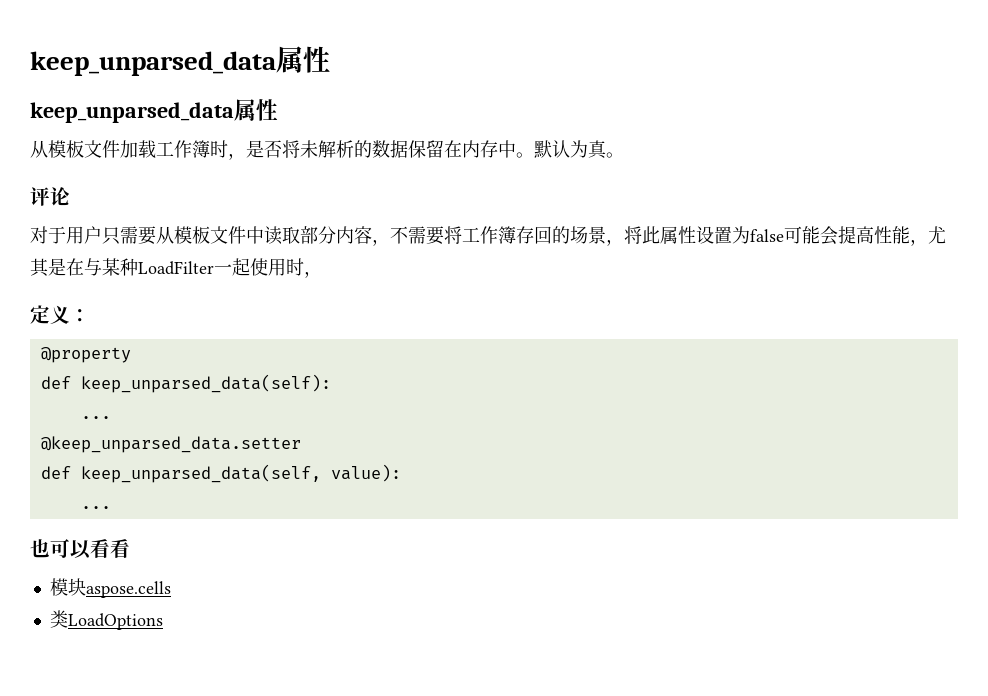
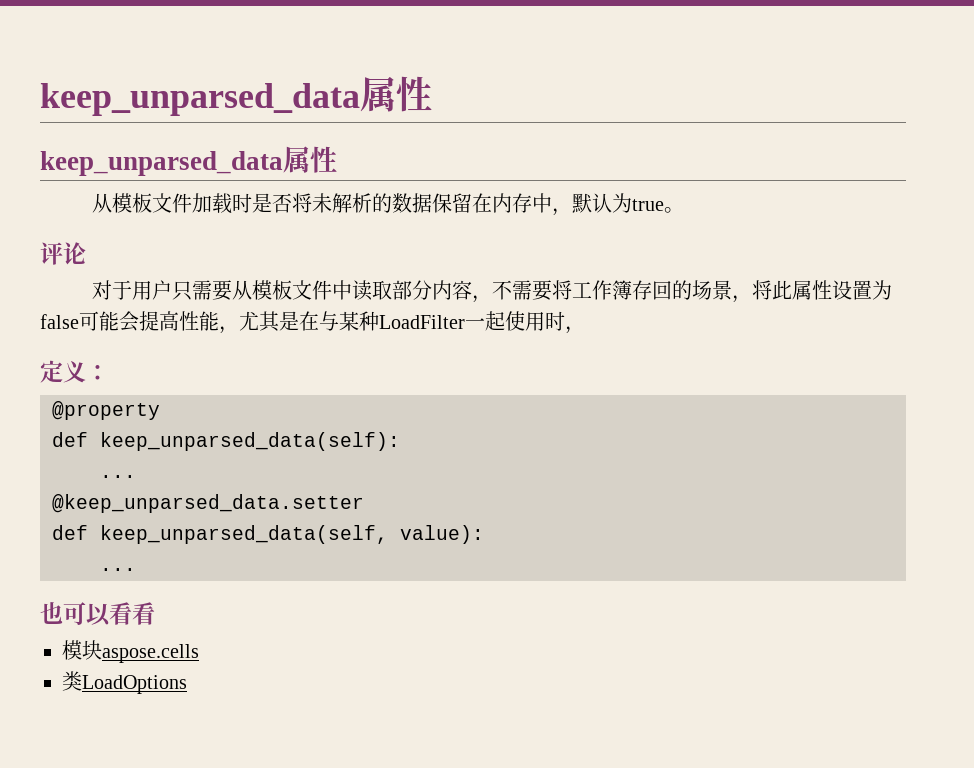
- 从模板文件加载工作簿时，是否将未解析的数据保留在内存中。默认为真。
+ 从模板文件加载时是否将未解析的数据保留在内存中，默认为true。

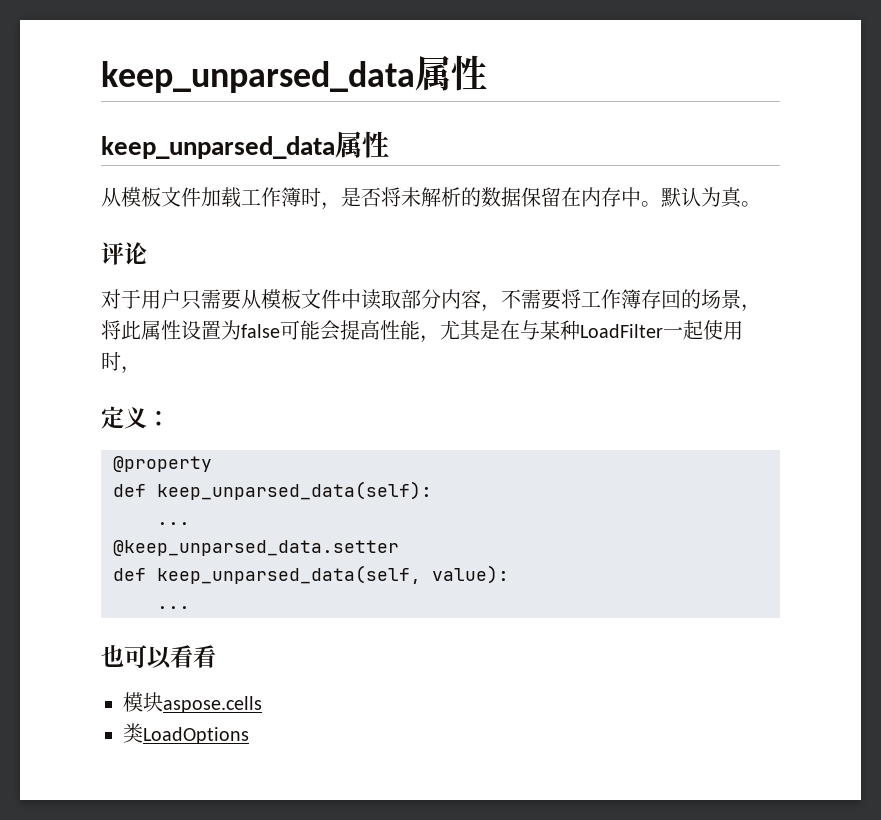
- 从模板文件加载时是否将未解析的数据保留在内存中，默认为true。
+ 从模板文件加载工作簿时，是否将未解析的数据保留在内存中。默认为真。

